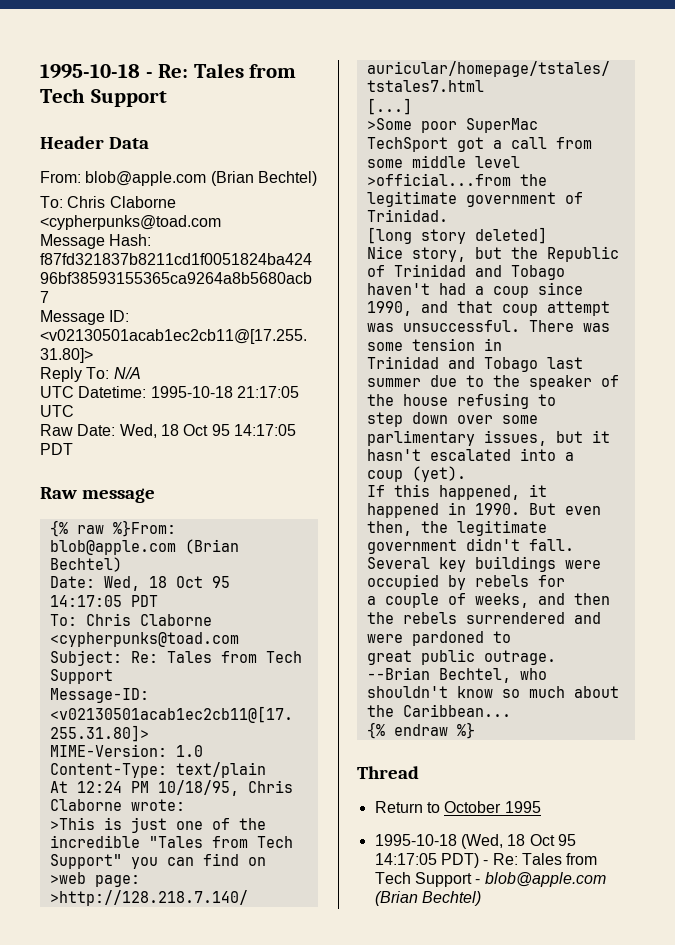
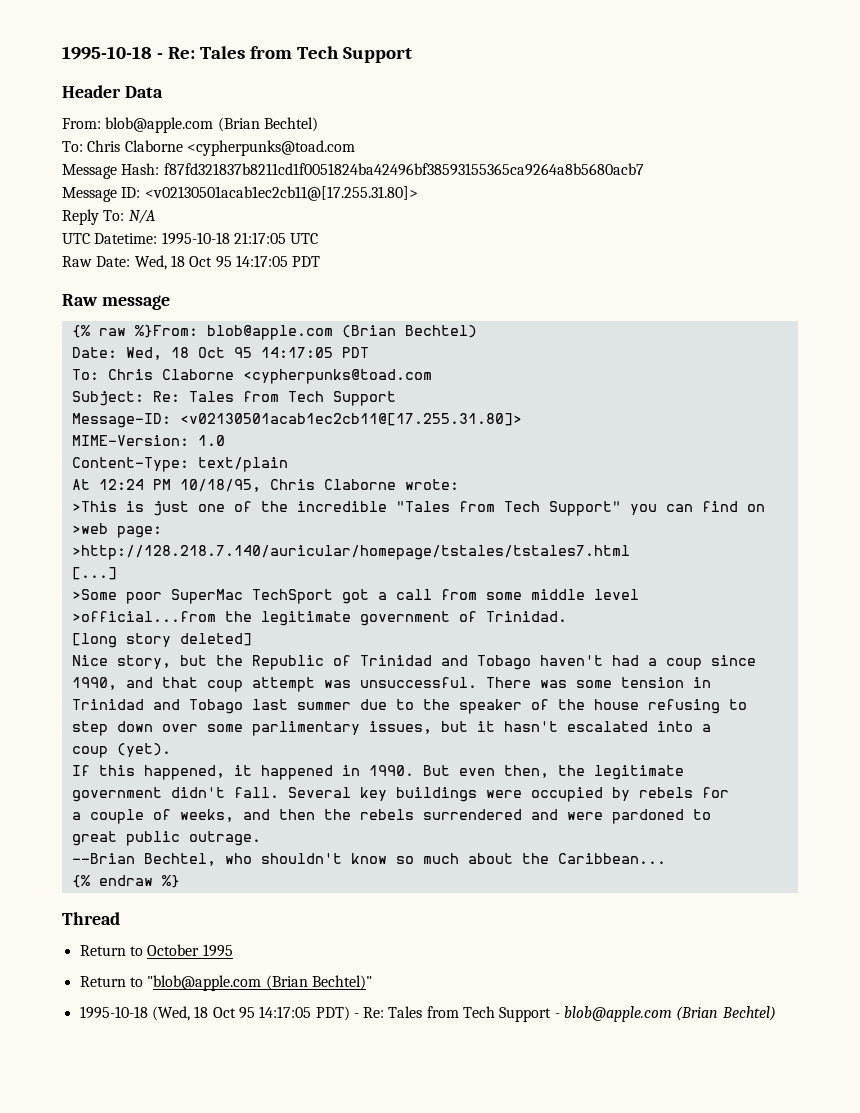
+ Return to "blob@apple.com (Brian Bechtel)"

